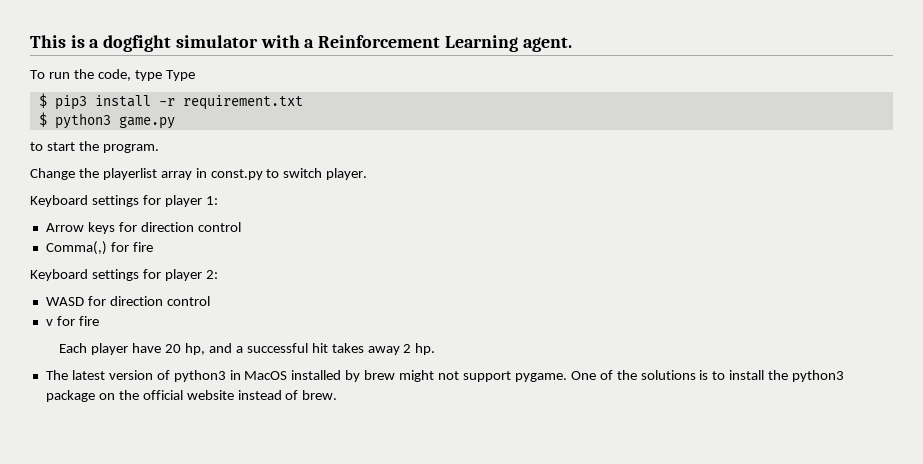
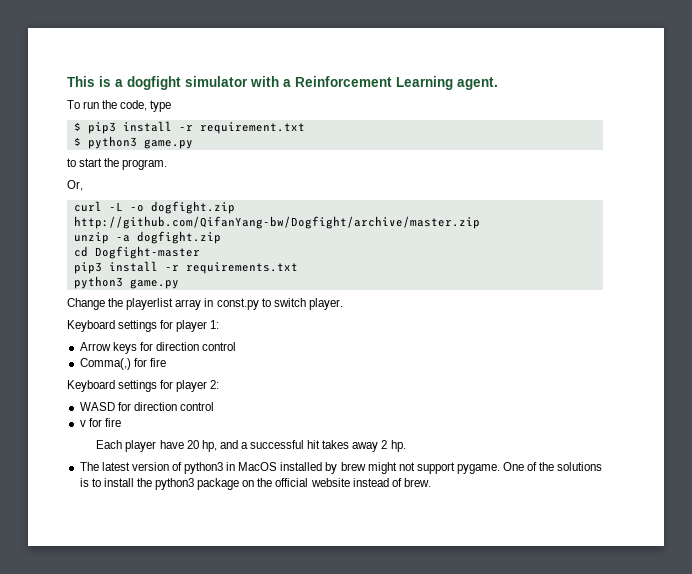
- To run the code, type Type
+ To run the code, type
+ Or,
+ curl -L -o dogfight.zip http://github.com/QifanYang-bw/Dogfight/archive/master.zip
+ unzip -a dogfight.zip
+ cd Dogfight-master
+ pip3 install -r requirements.txt
+ python3 game.py

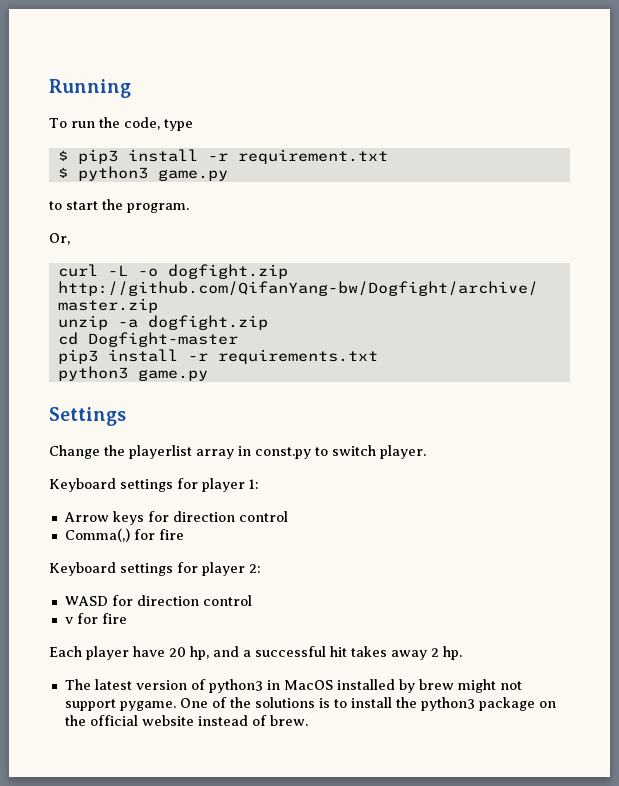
- This is a dogfight simulator with a Reinforcement Learning agent.
+ Running
+ Settings

